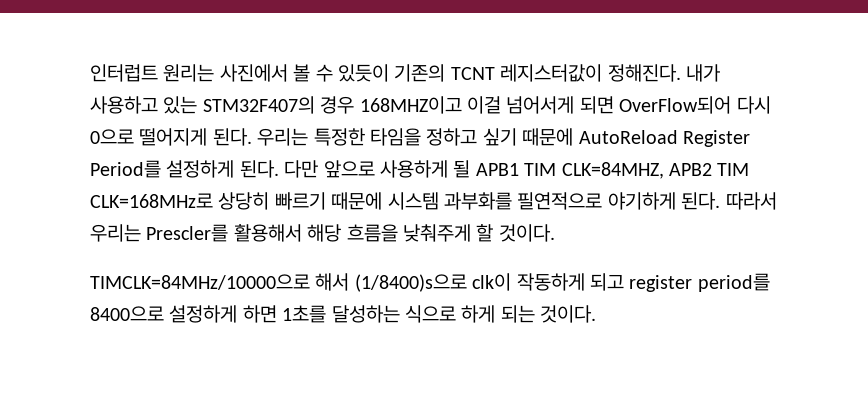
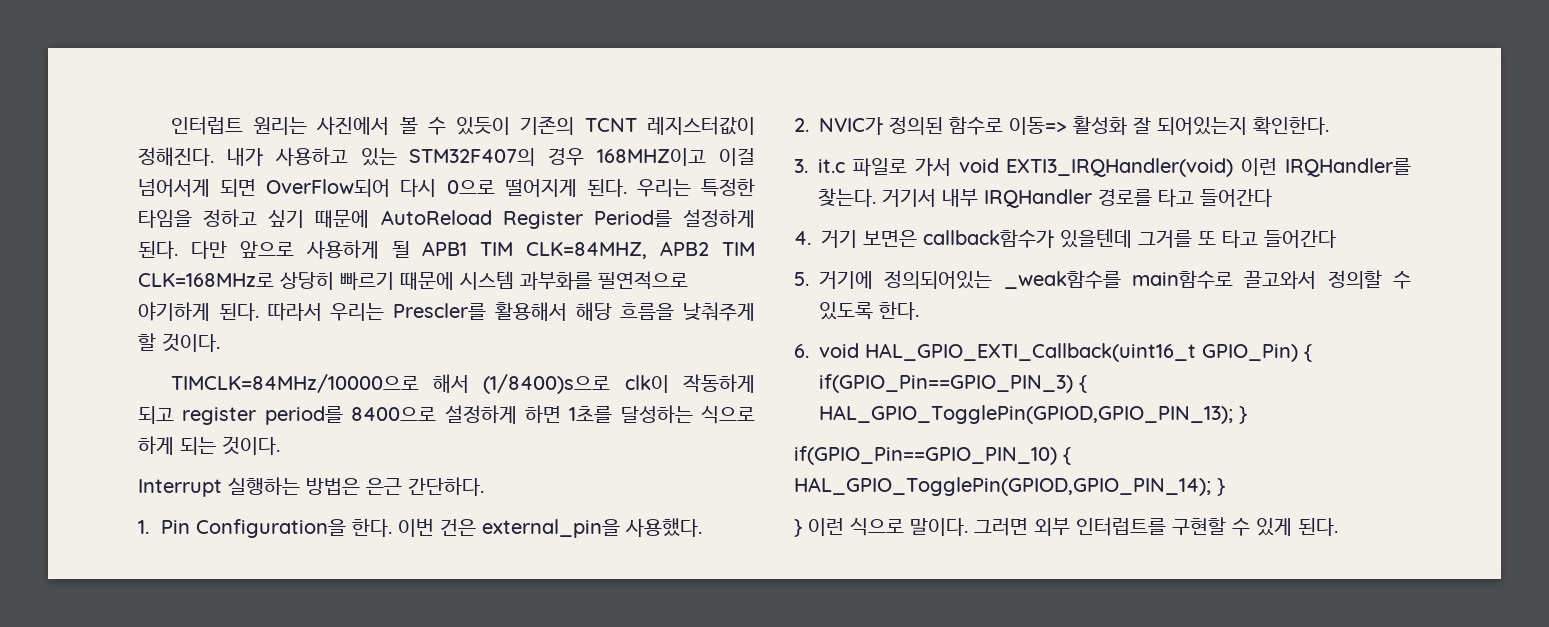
+ Interrupt 실행하는 방법은 은근 간단하다.
+ 1. Pin Configuration을 한다. 이번 건은 external_pin을 사용했다.
+ 2. NVIC가 정의된 함수로 이동=> 활성화 잘 되어있는지 확인한다.
+ 3. it.c 파일로 가서 void EXTI3_IRQHandler(void) 이런 IRQHandler를 찾는다. 거기서 내부 IRQHandler 경로를 타고 들어간다
+ 4. 거기 보면은 callback함수가 있을텐데 그거를 또 타고 들어간다
+ 5. 거기에 정의되어있는 _weak함수를 main함수로 끌고와서 정의할 수 있도록 한다.
+ 6. void HAL_GPIO_EXTI_Callback(uint16_t GPIO_Pin) { if(GPIO_Pin==GPIO_PIN_3) { HAL_GPIO_TogglePin(GPIOD,GPIO_PIN_13); }
+ if(GPIO_Pin==GPIO_PIN_10) { HAL_GPIO_TogglePin(GPIOD,GPIO_PIN_14); }
+ } 이런 식으로 말이다. 그러면 외부 인터럽트를 구현할 수 있게 된다.

